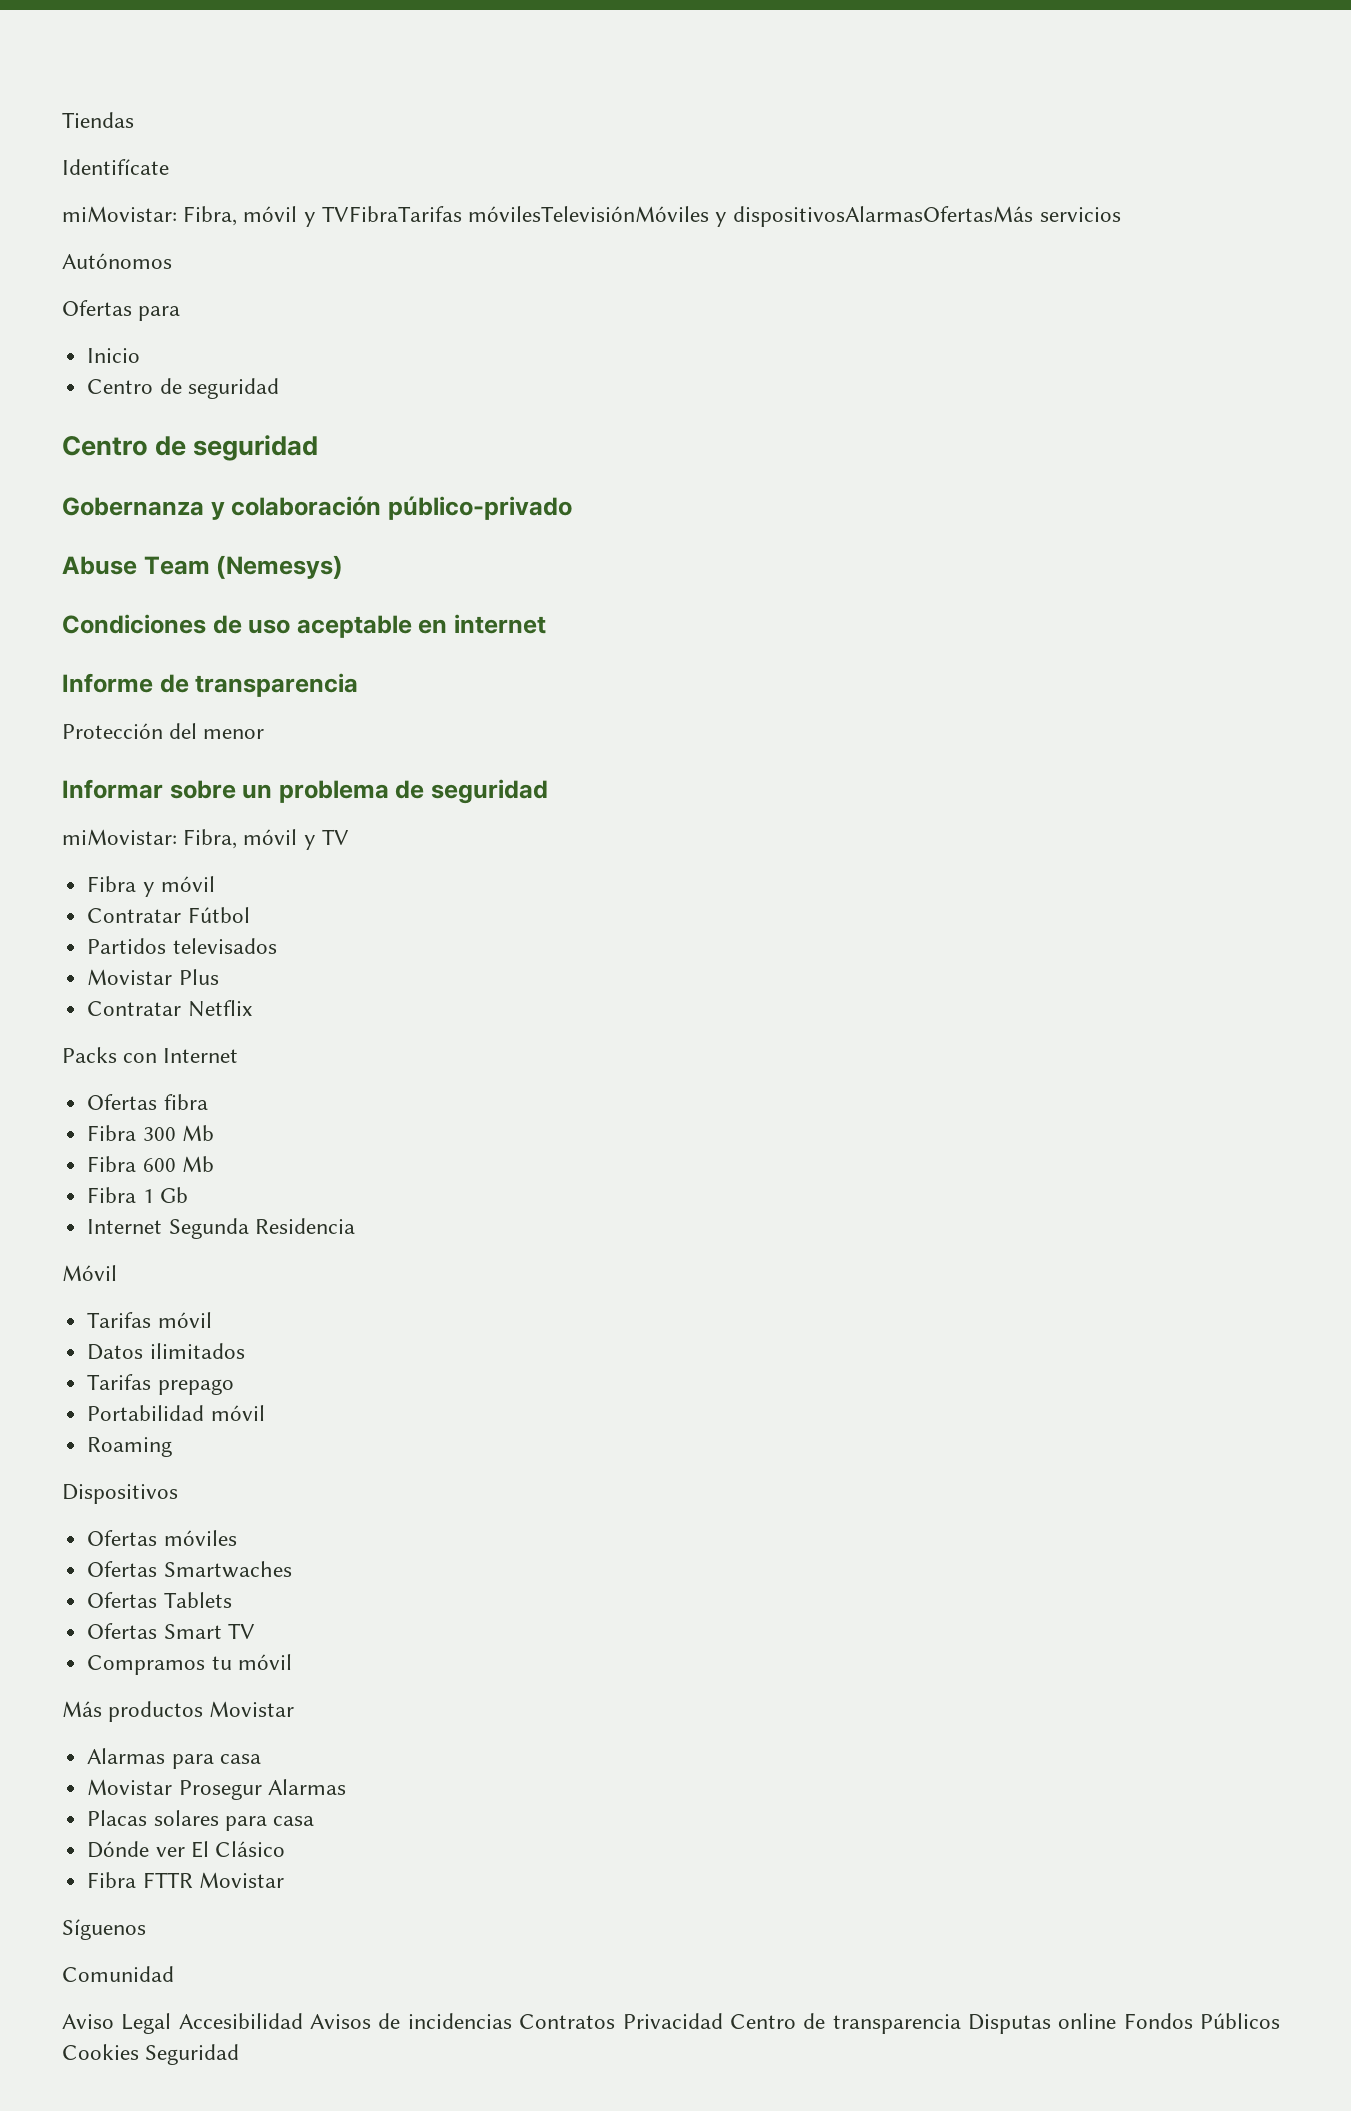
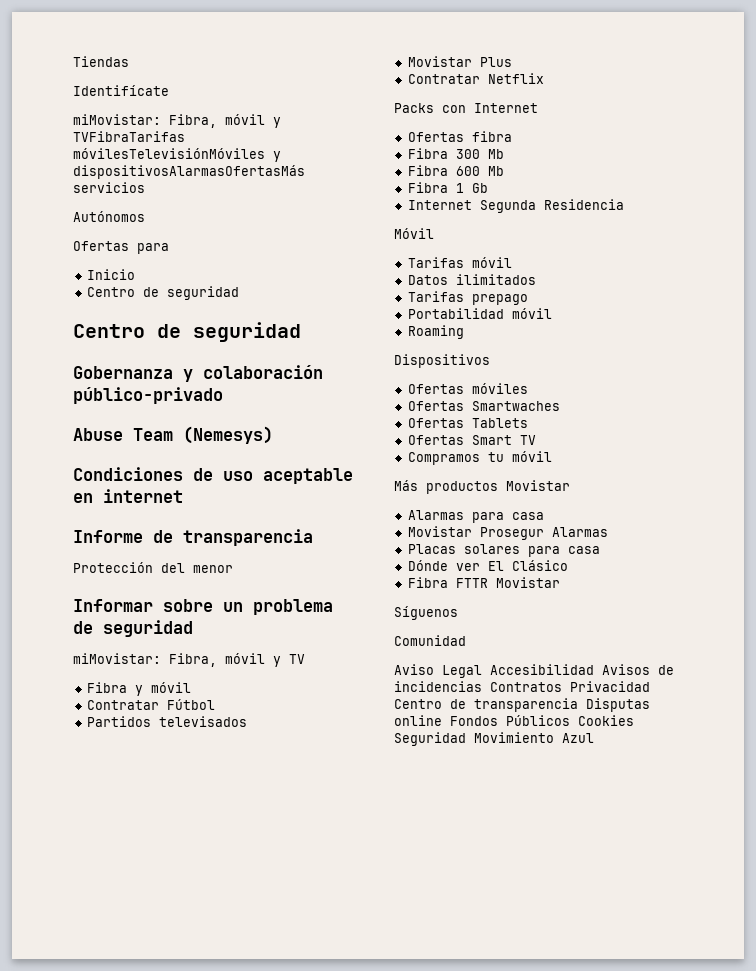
- Aviso Legal Accesibilidad Avisos de incidencias Contratos Privacidad Centro de transparencia Disputas online Fondos Públicos Cookies Seguridad
+ Aviso Legal Accesibilidad Avisos de incidencias Contratos Privacidad Centro de transparencia Disputas online Fondos Públicos Cookies Seguridad Movimiento Azul

